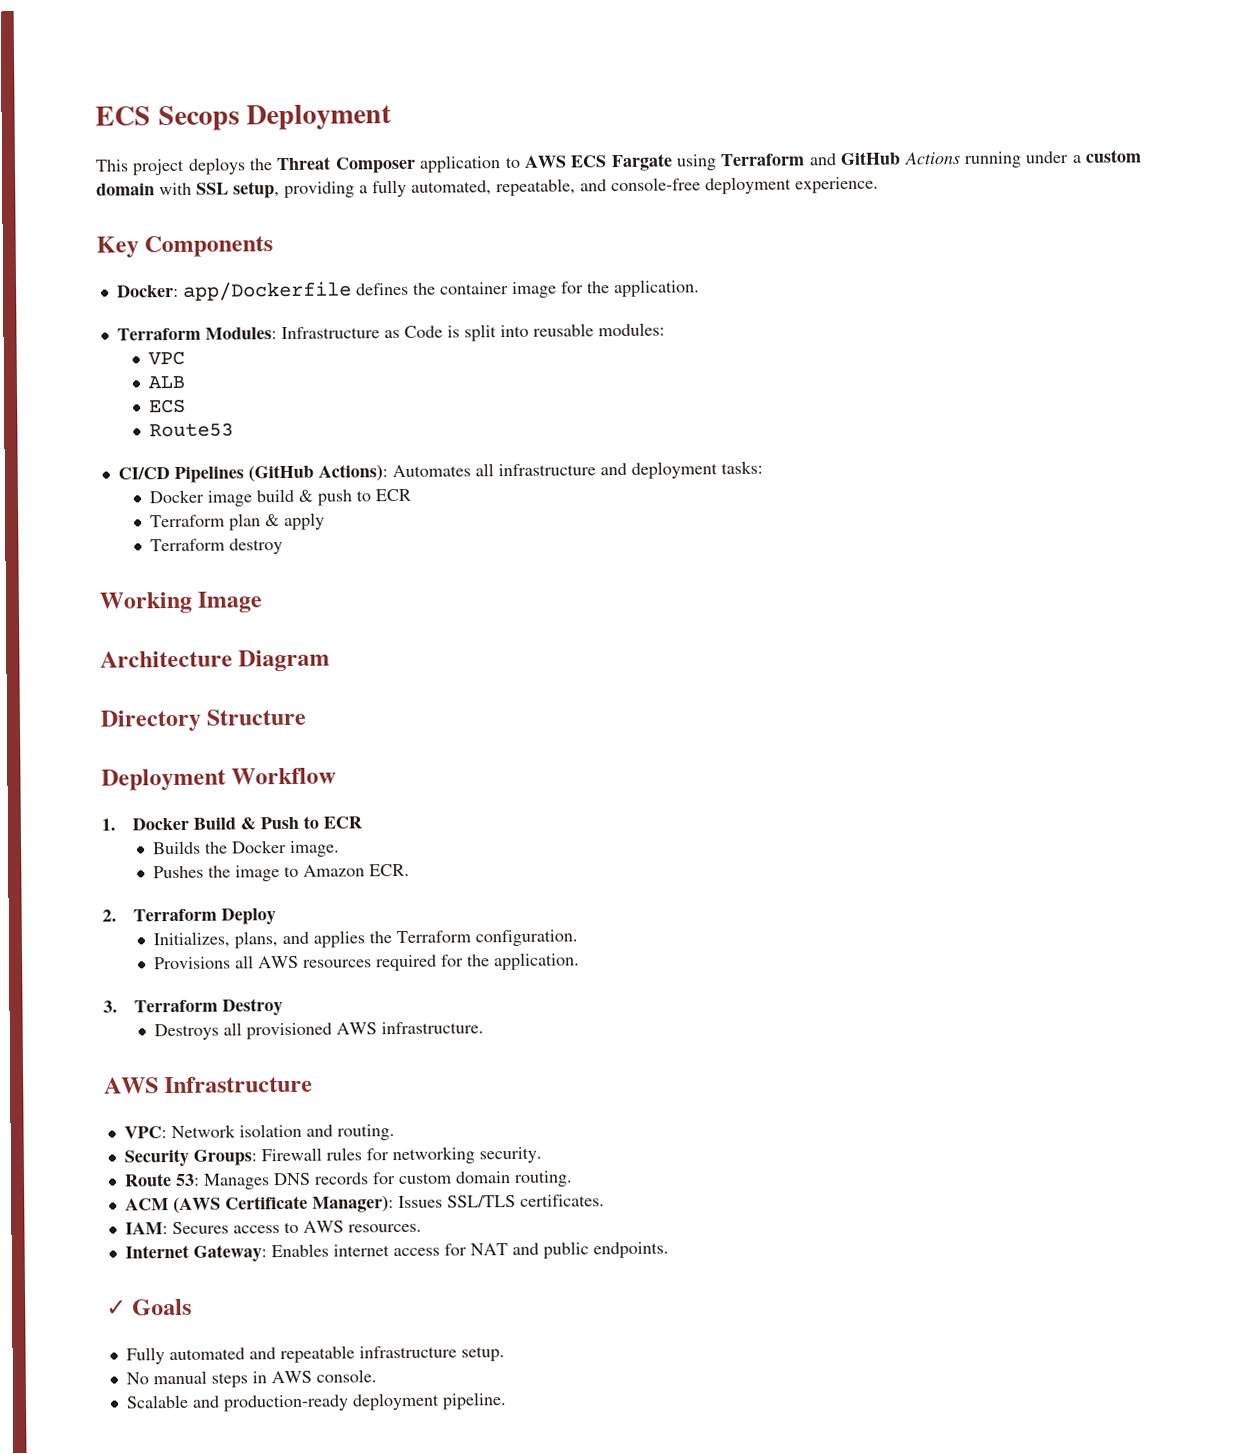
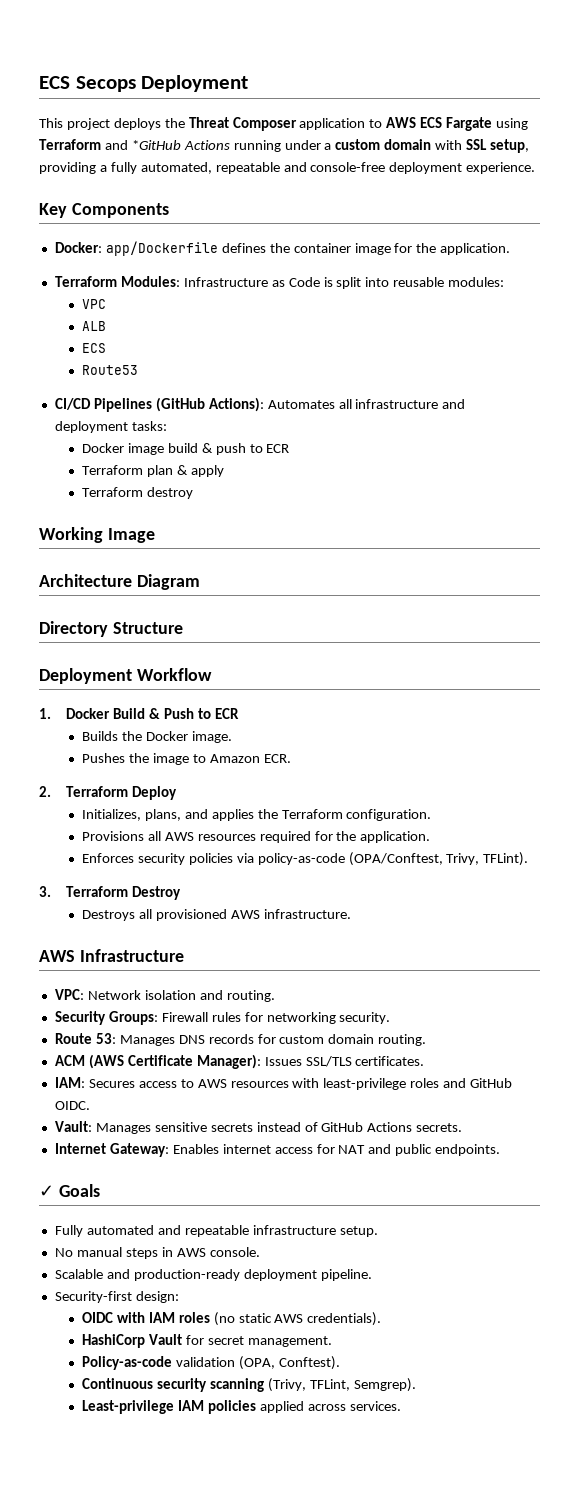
- This project deploys the Threat Composer application to AWS ECS Fargate using Terraform and GitHub Actions running under a custom domain with SSL setup, providing a fully automated, repeatable, and console-free deployment experience.
+ This project deploys the Threat Composer application to AWS ECS Fargate using Terraform and *GitHub Actions running under a custom domain with SSL setup, providing a fully automated, repeatable and console-free deployment experience.
+ Enforces security policies via policy-as-code (OPA/Conftest, Trivy, TFLint).
- IAM: Secures access to AWS resources.
+ IAM: Secures access to AWS resources with least-privilege roles and GitHub OIDC.
+ Vault: Manages sensitive secrets instead of GitHub Actions secrets.
+ Security-first design:
+ OIDC with IAM roles (no static AWS credentials).
+ HashiCorp Vault for secret management.
+ Policy-as-code validation (OPA, Conftest).
+ Continuous security scanning (Trivy, TFLint, Semgrep).
+ Least-privilege IAM policies applied across services.

